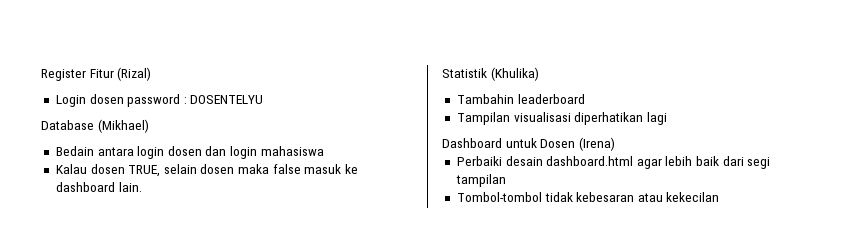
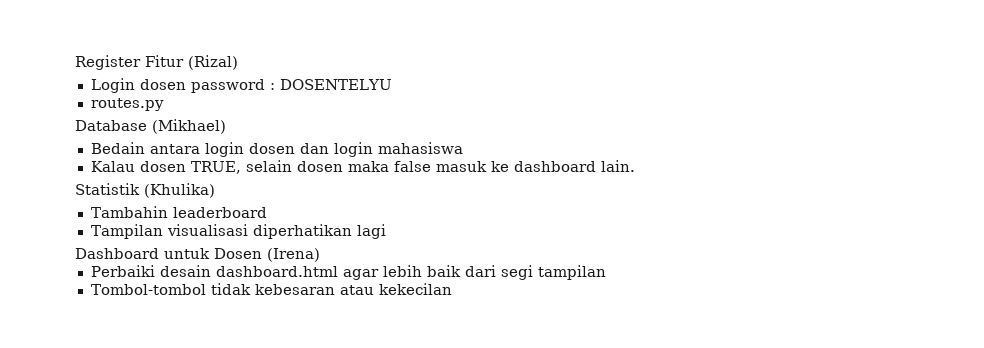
+ routes.py

